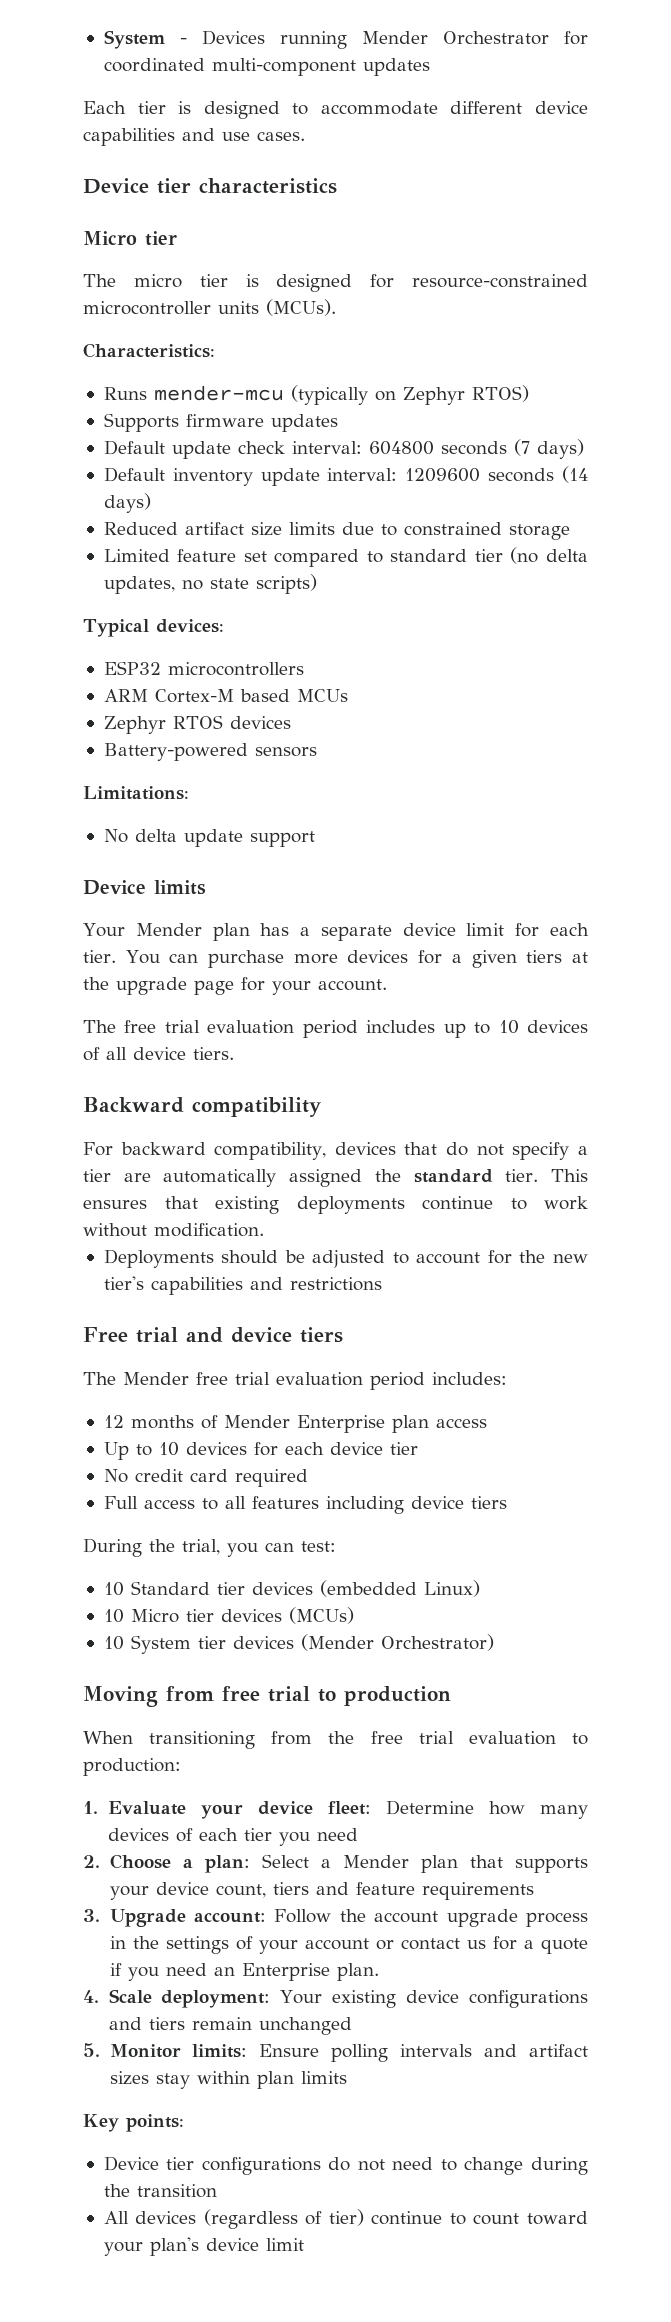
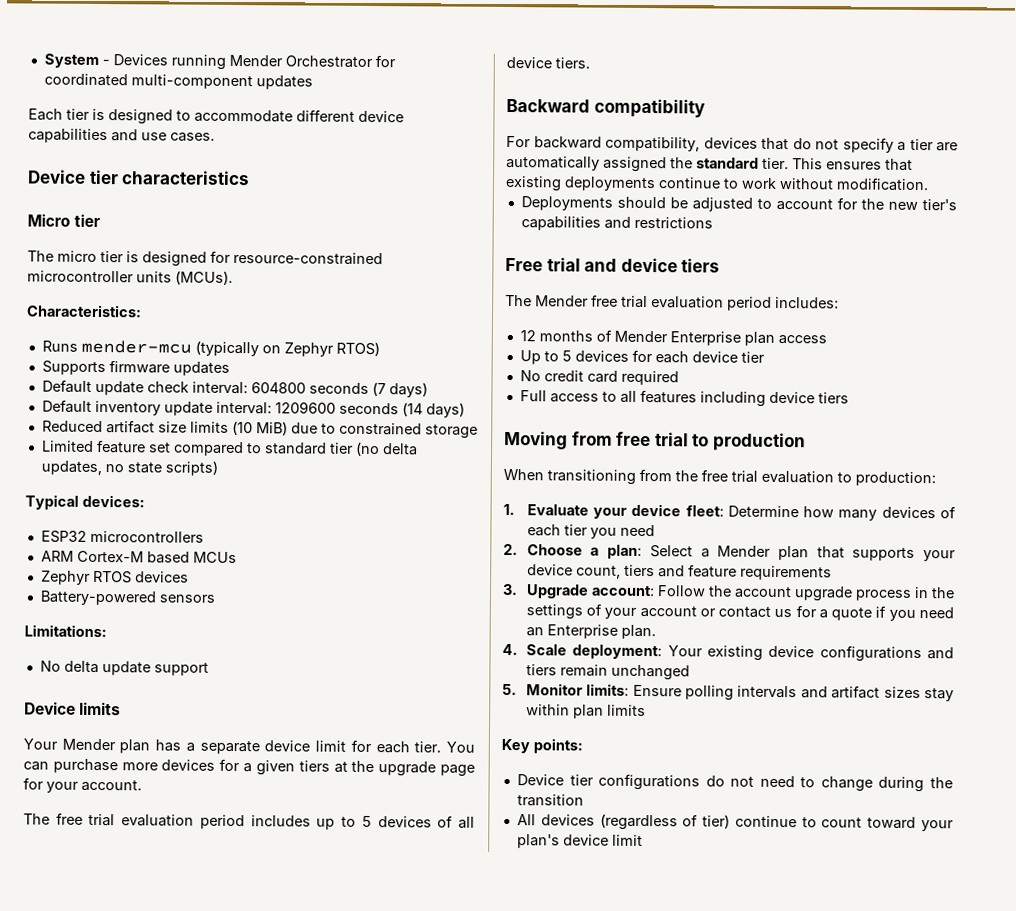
- Reduced artifact size limits due to constrained storage
+ Reduced artifact size limits (10 MiB) due to constrained storage
- The free trial evaluation period includes up to 10 devices of all device tiers.
+ The free trial evaluation period includes up to 5 devices of all device tiers.
- Up to 10 devices for each device tier
+ Up to 5 devices for each device tier
- During the trial, you can test:
- 10 Standard tier devices (embedded Linux)
- 10 Micro tier devices (MCUs)
- 10 System tier devices (Mender Orchestrator)

